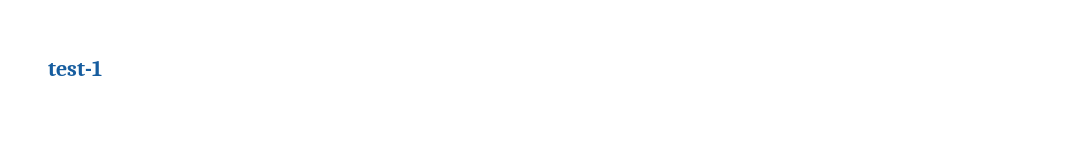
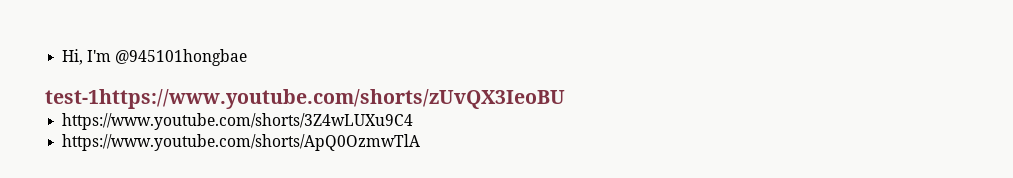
- test-1
+ Hi, I'm @945101hongbae
+ test-1https://www.youtube.com/shorts/zUvQX3IeoBU
+ https://www.youtube.com/shorts/3Z4wLUXu9C4
+ https://www.youtube.com/shorts/ApQ0OzmwTlA

